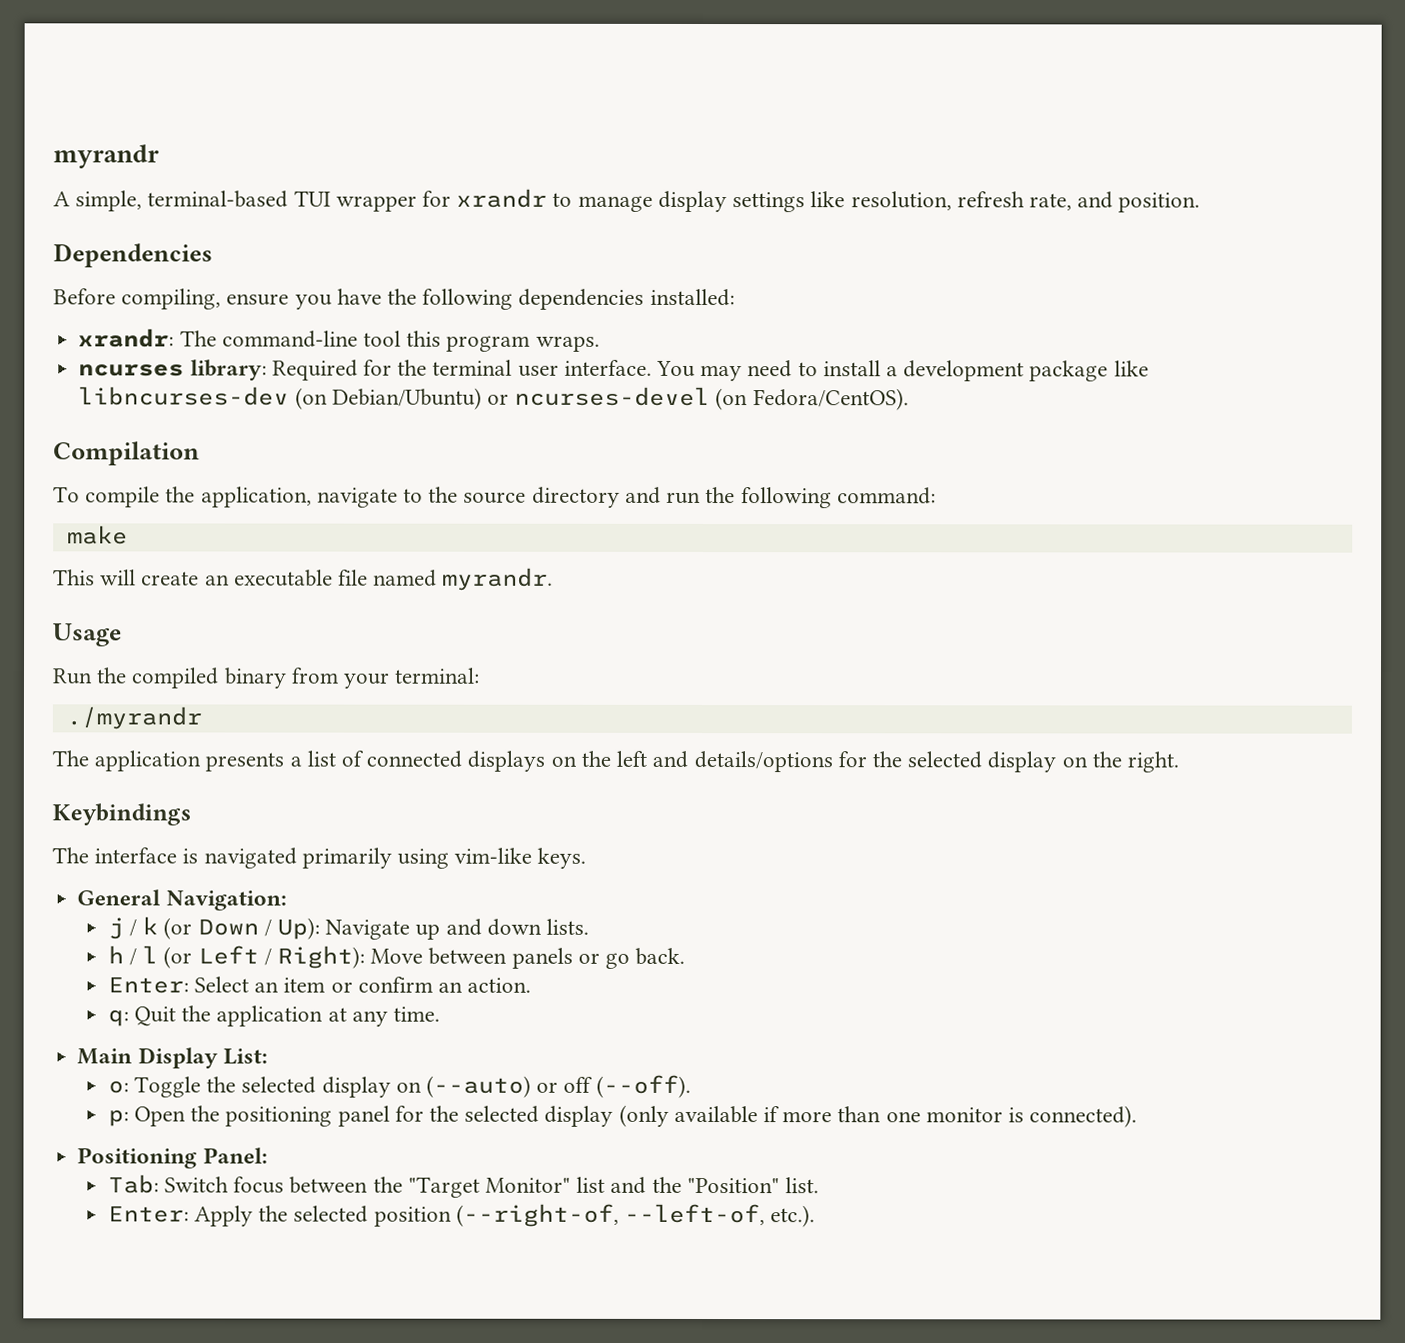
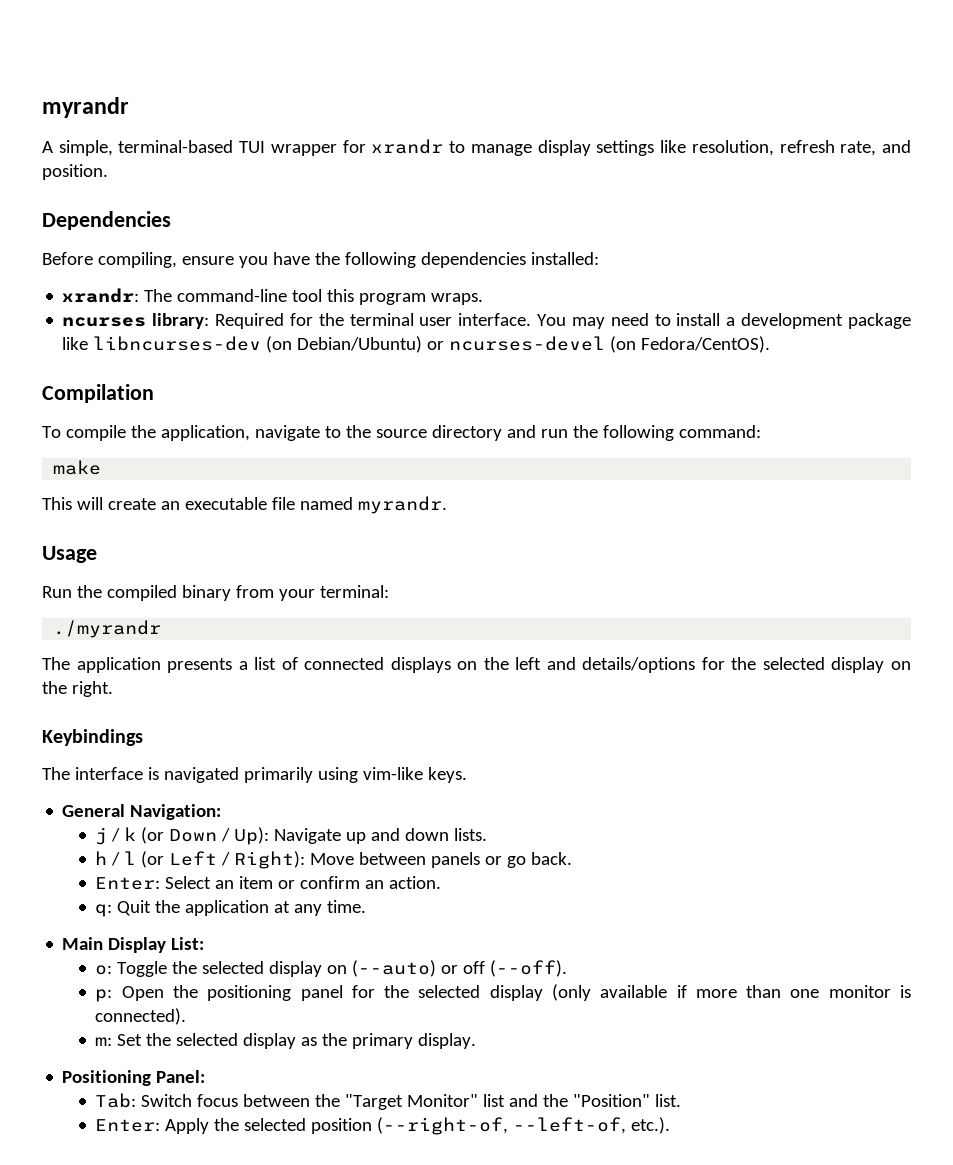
+ m: Set the selected display as the primary display.

